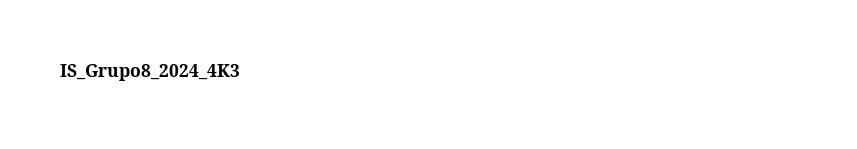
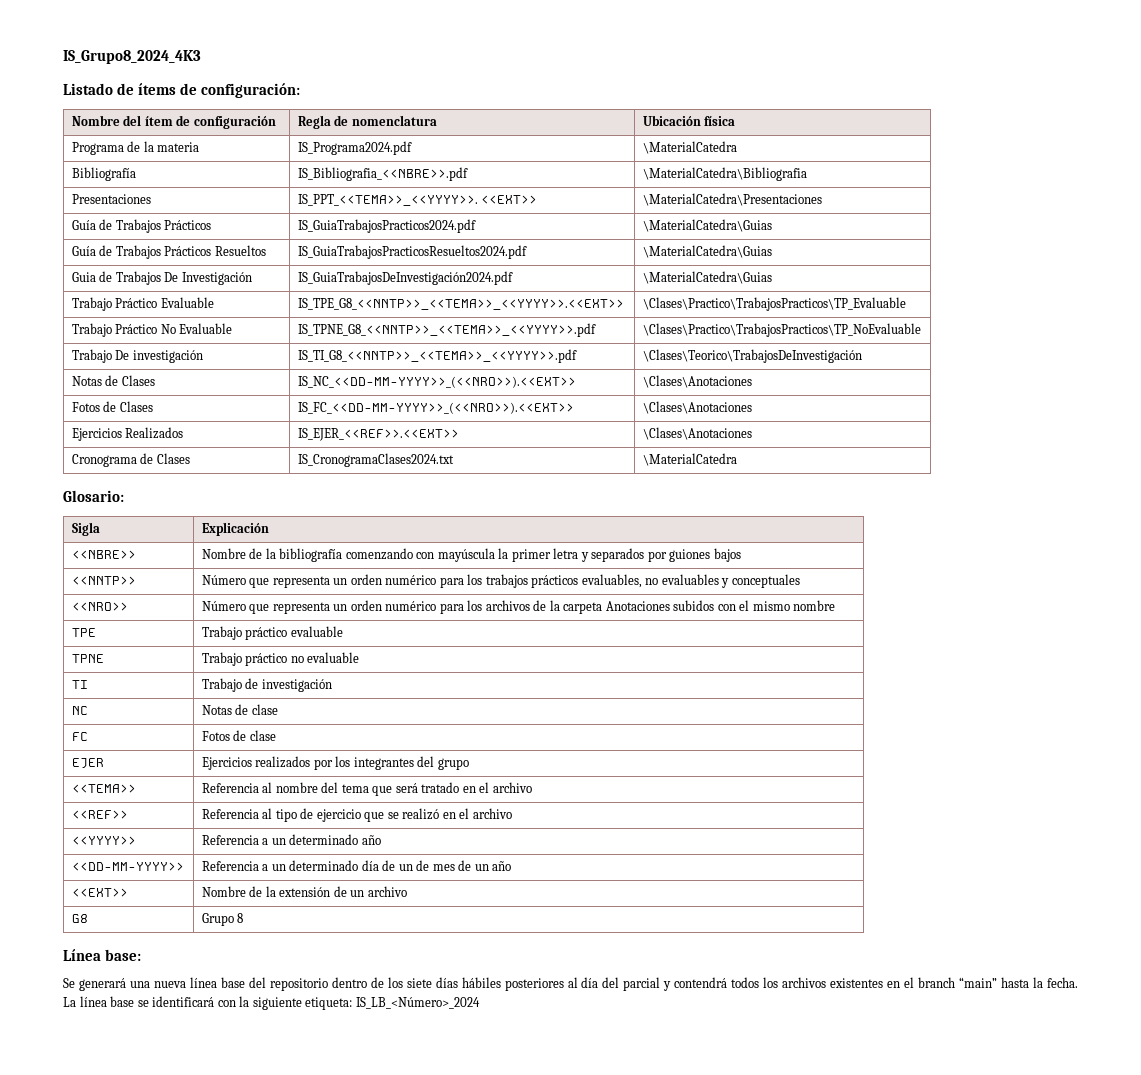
+ Listado de ítems de configuración:
+ Nombre del ítem de configuración | Regla de nomenclatura | Ubicación física
+ Programa de la materia | IS_Programa2024.pdf | \MaterialCatedra
+ Bibliografía | IS_Bibliografia_<<NBRE>>.pdf | \MaterialCatedra\Bibliografia
+ Presentaciones | IS_PPT_<<TEMA>>_<<YYYY>>. <<EXT>> | \MaterialCatedra\Presentaciones
+ Guía de Trabajos Prácticos | IS_GuiaTrabajosPracticos2024.pdf | \MaterialCatedra\Guias
+ Guía de Trabajos Prácticos Resueltos | IS_GuiaTrabajosPracticosResueltos2024.pdf | \MaterialCatedra\Guias
+ Guia de Trabajos De Investigación | IS_GuiaTrabajosDeInvestigación2024.pdf | \MaterialCatedra\Guias
+ Trabajo Práctico Evaluable | IS_TPE_G8_<<NNTP>>_<<TEMA>>_<<YYYY>>.<<EXT>> | \Clases\Practico\TrabajosPracticos\TP_Evaluable
+ Trabajo Práctico No Evaluable | IS_TPNE_G8_<<NNTP>>_<<TEMA>>_<<YYYY>>.pdf | \Clases\Practico\TrabajosPracticos\TP_NoEvaluable
+ Trabajo De investigación | IS_TI_G8_<<NNTP>>_<<TEMA>>_<<YYYY>>.pdf | \Clases\Teorico\TrabajosDeInvestigación
+ Notas de Clases | IS_NC_<<DD-MM-YYYY>>_(<<NRO>>).<<EXT>> | \Clases\Anotaciones
+ Fotos de Clases | IS_FC_<<DD-MM-YYYY>>_(<<NRO>>).<<EXT>> | \Clases\Anotaciones
+ Ejercicios Realizados | IS_EJER_<<REF>>.<<EXT>> | \Clases\Anotaciones
+ Cronograma de Clases | IS_CronogramaClases2024.txt | \MaterialCatedra
+ Glosario:
+ Sigla | Explicación
+ <<NBRE>> | Nombre de la bibliografía comenzando con mayúscula la primer letra y separados por guiones bajos
+ <<NNTP>> | Número que representa un orden numérico para los trabajos prácticos evaluables, no evaluables y conceptuales
+ <<NRO>> | Número que representa un orden numérico para los archivos de la carpeta Anotaciones subidos con el mismo nombre
+ TPE | Trabajo práctico evaluable
+ TPNE | Trabajo práctico no evaluable
+ TI | Trabajo de investigación
+ NC | Notas de clase
+ FC | Fotos de clase
+ EJER | Ejercicios realizados por los integrantes del grupo
+ <<TEMA>> | Referencia al nombre del tema que será tratado en el archivo
+ <<REF>> | Referencia al tipo de ejercicio que se realizó en el archivo
+ <<YYYY>> | Referencia a un determinado año
+ <<DD-MM-YYYY>> | Referencia a un determinado día de un de mes de un año
+ <<EXT>> | Nombre de la extensión de un archivo
+ G8 | Grupo 8
+ Línea base:
+ Se generará una nueva línea base del repositorio dentro de los siete días hábiles posteriores al día del parcial y contendrá todos los archivos existentes en el branch “main” hasta la fecha. La línea base se identificará con la siguiente etiqueta: IS_LB_<Número>_2024

